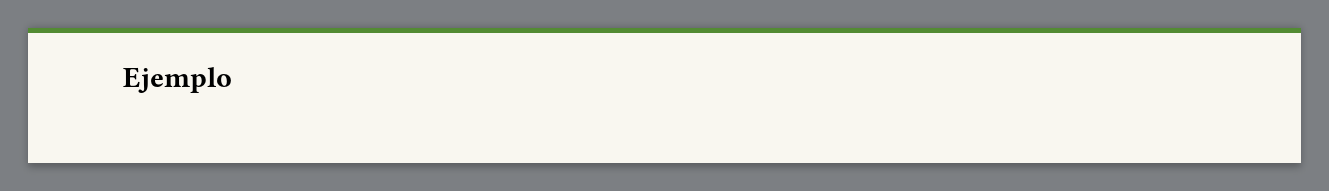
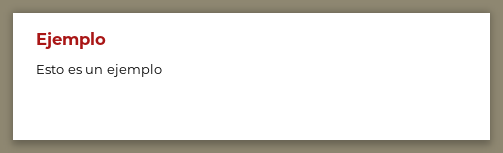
+ Esto es un ejemplo

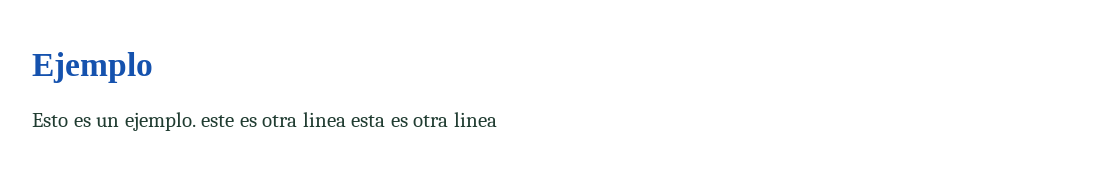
- Esto es un ejemplo
+ Esto es un ejemplo. este es otra linea esta es otra linea

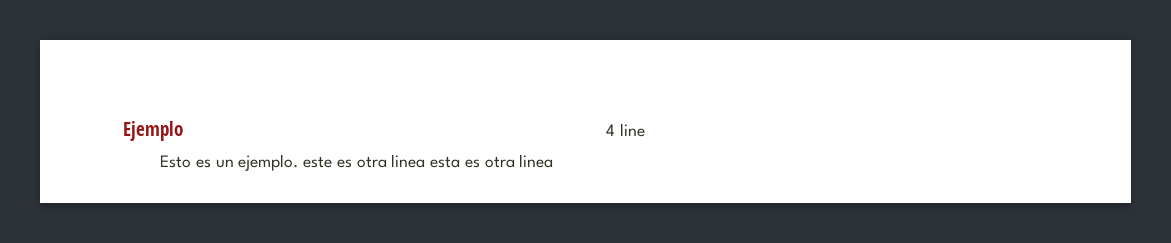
- Esto es un ejemplo. este es otra linea esta es otra linea
+ Esto es un ejemplo. este es otra linea esta es otra linea 4 line

